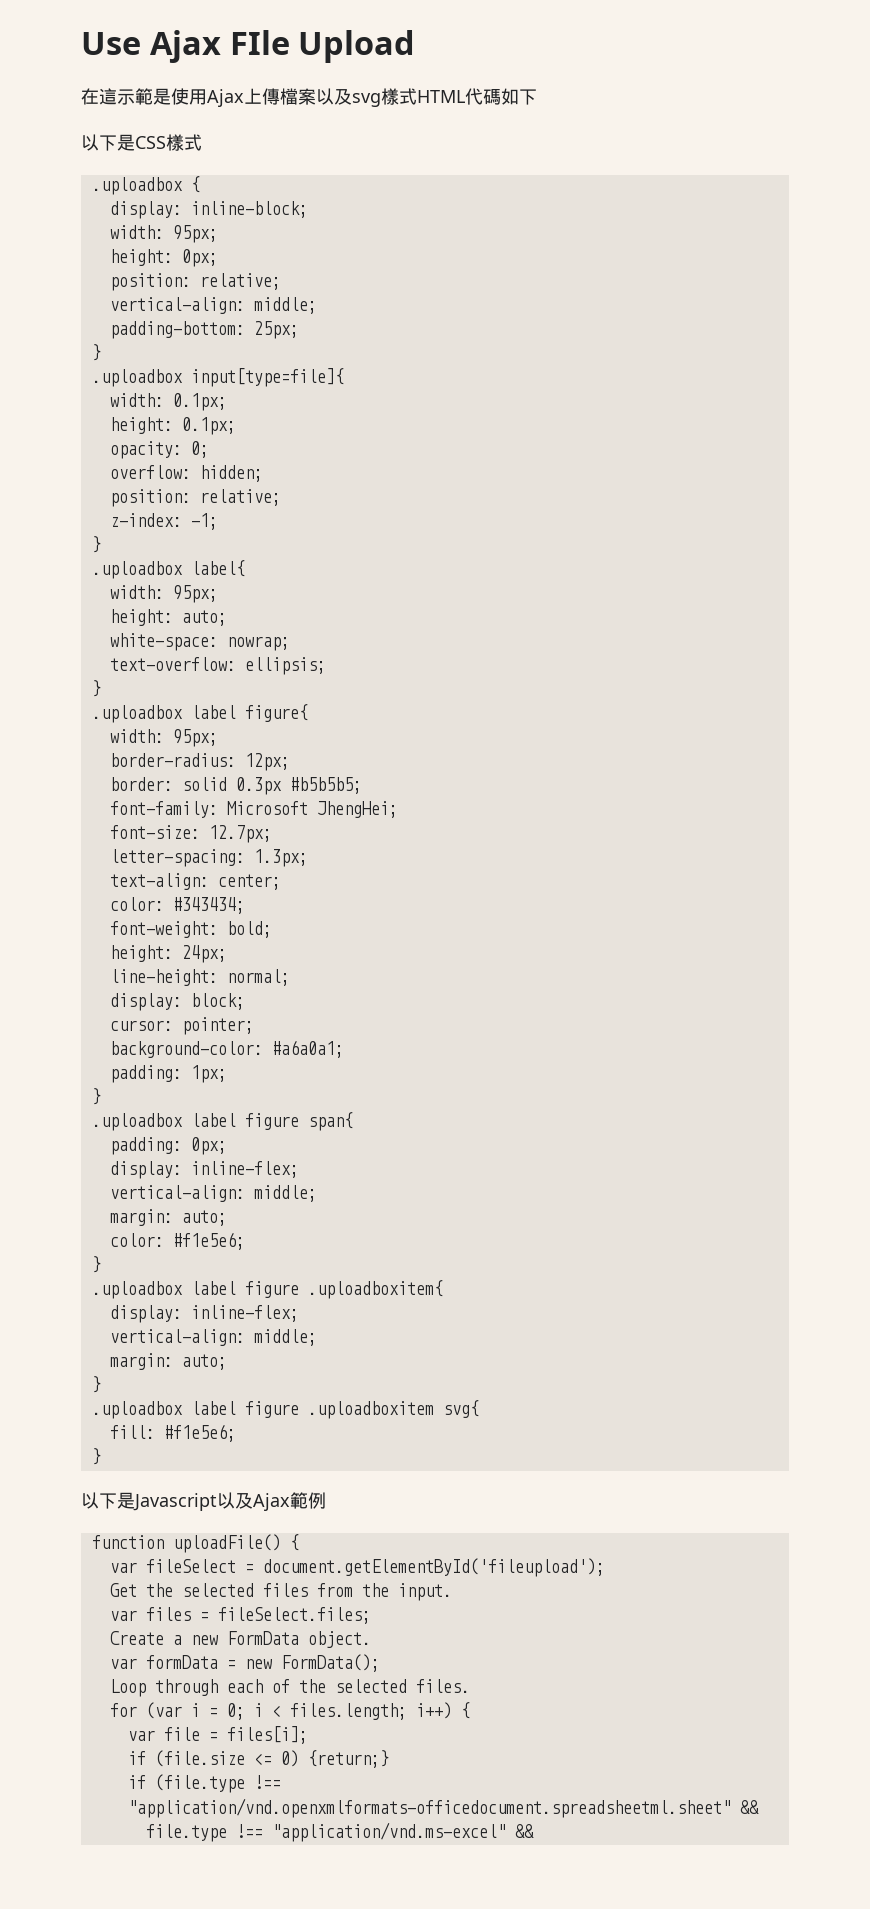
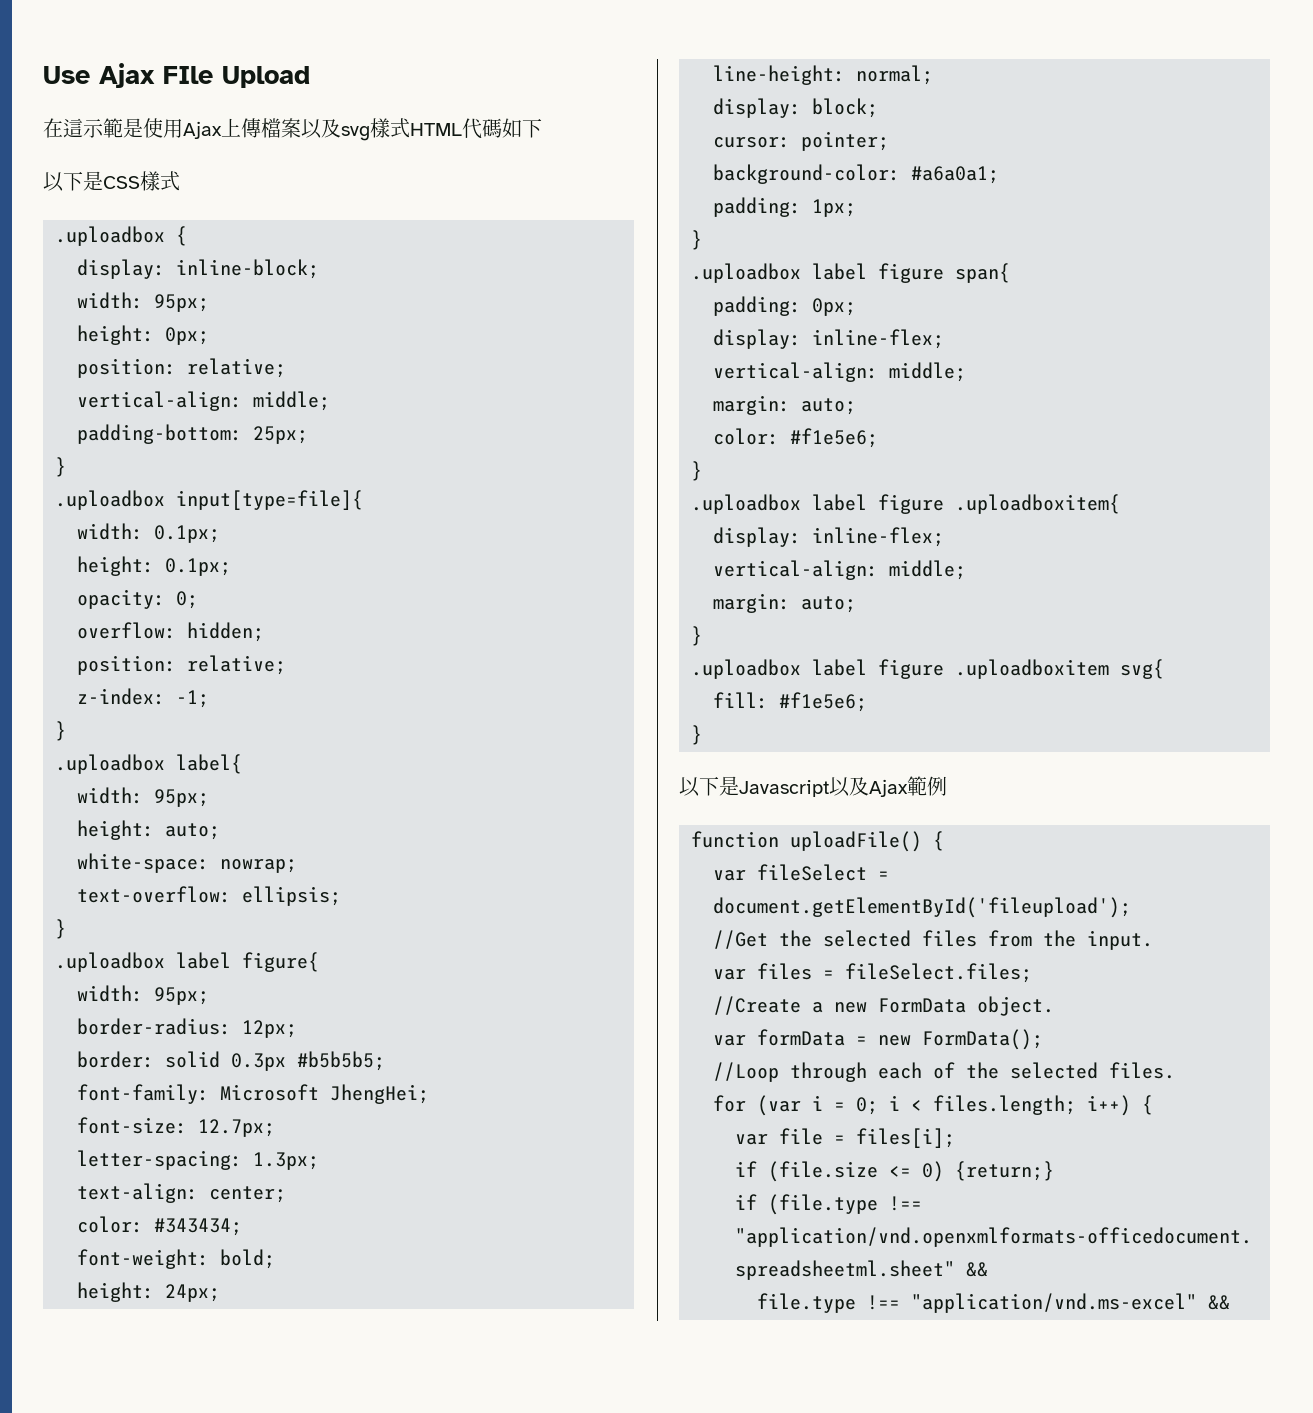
- Get the selected files from the input.
+ //Get the selected files from the input.
- Create a new FormData object.
+ //Create a new FormData object.
- Loop through each of the selected files.
+ //Loop through each of the selected files.

